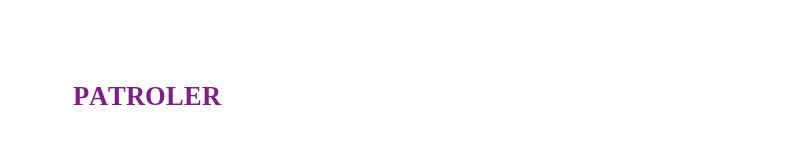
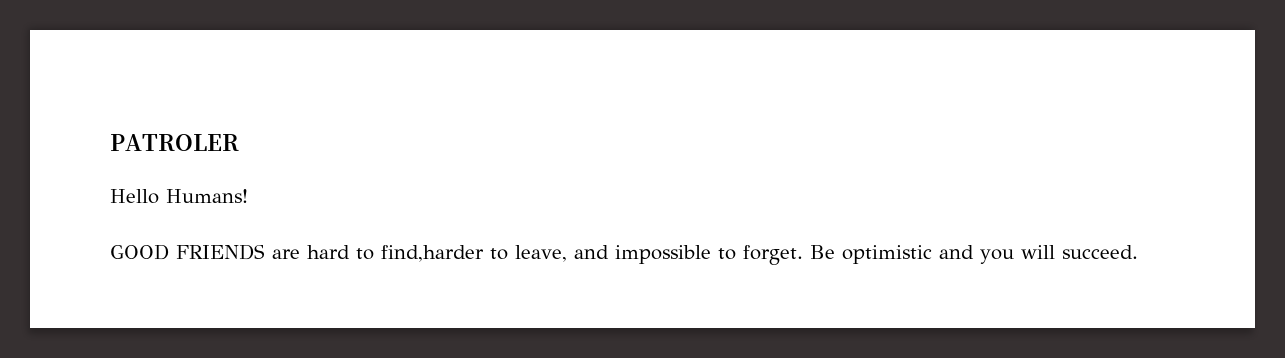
+ Hello Humans!
+ GOOD FRIENDS are hard to find,harder to leave, and impossible to forget. Be optimistic and you will succeed.

